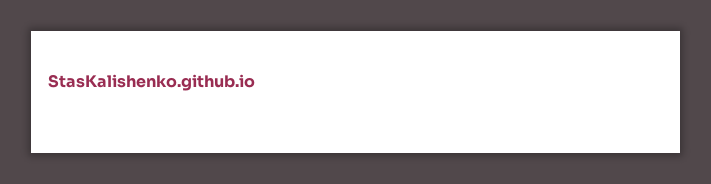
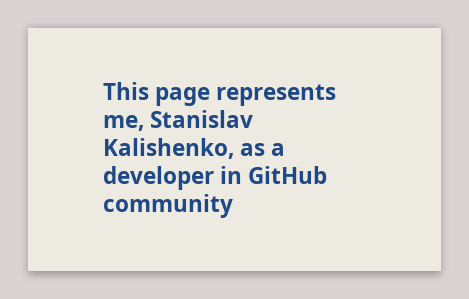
- StasKalishenko.github.io
+ This page represents me, Stanislav Kalishenko, as a developer in GitHub community

